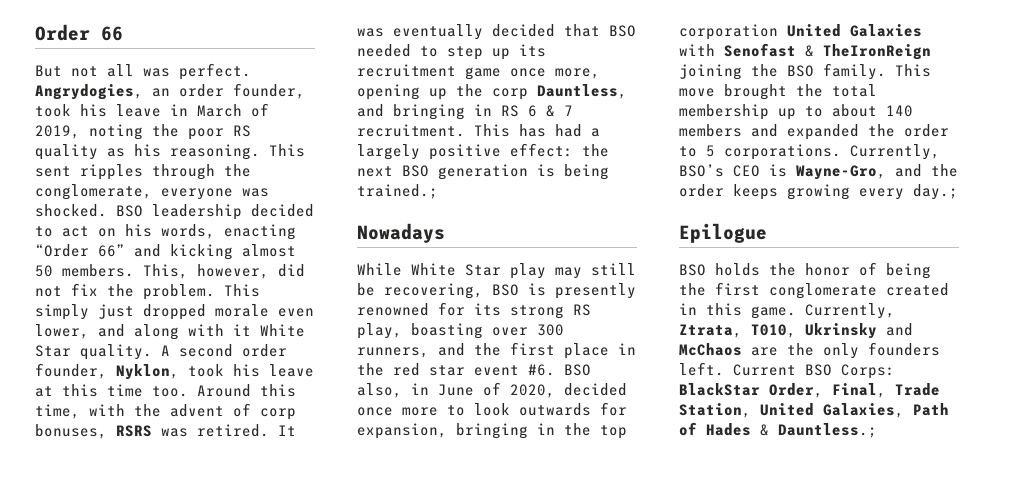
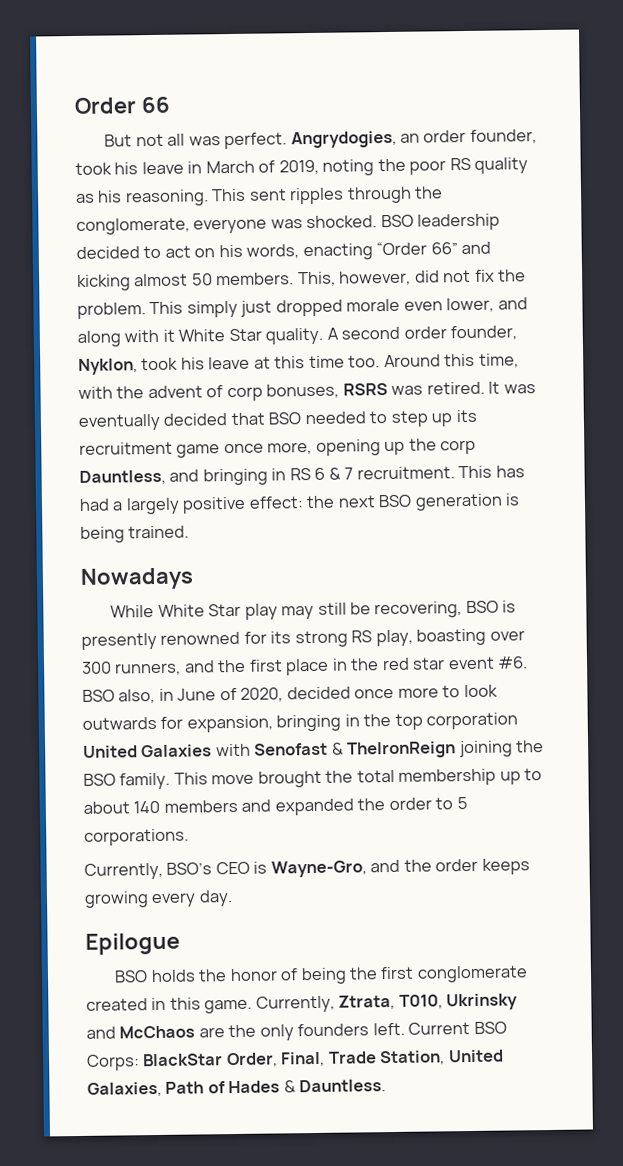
- This has had a largely positive effect: the next BSO generation is being trained.;
+ This has had a largely positive effect: the next BSO generation is being trained.
- This move brought the total membership up to about 140 members and expanded the order to 5 corporations. Currently, BSO’s CEO is Wayne-Gro, and the order keeps growing every day.;
+ This move brought the total membership up to about 140 members and expanded the order to 5 corporations.
+ Currently, BSO’s CEO is Wayne-Gro, and the order keeps growing every day.
- Current BSO Corps: BlackStar Order, Final, Trade Station, United Galaxies, Path of Hades & Dauntless.;
+ Current BSO Corps: BlackStar Order, Final, Trade Station, United Galaxies, Path of Hades & Dauntless.

